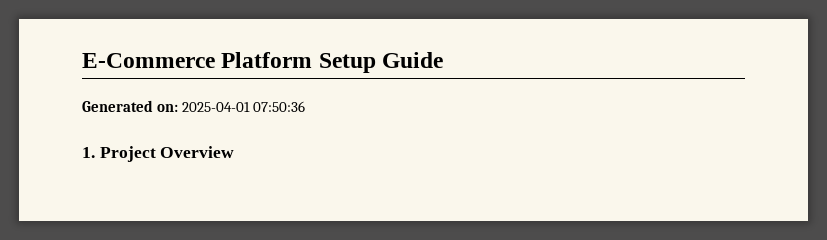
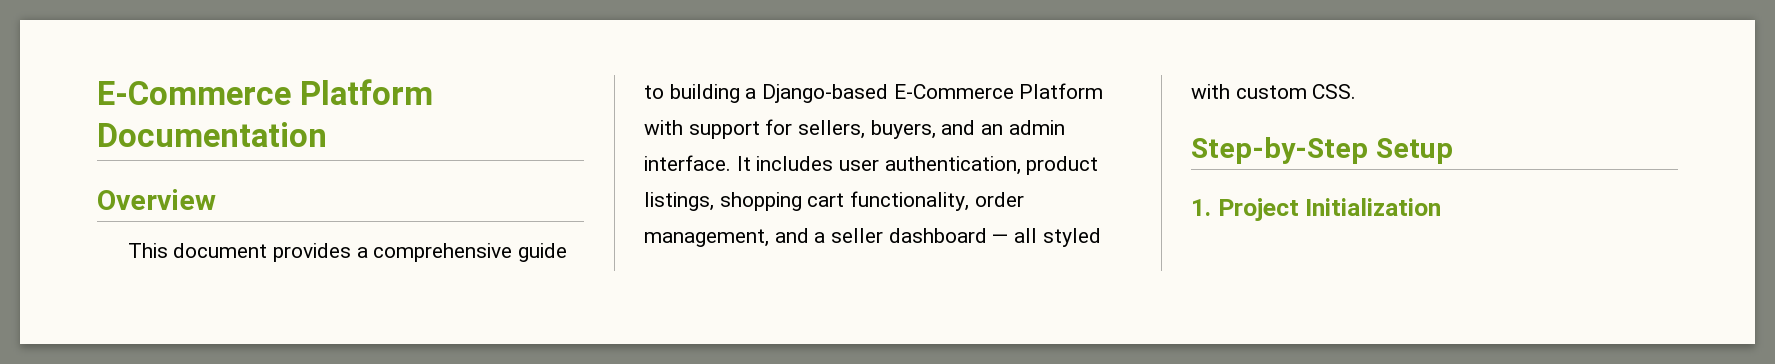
- E-Commerce Platform Setup Guide
- Generated on: 2025-04-01 07:50:36
+ E-Commerce Platform Documentation
+ Overview
+ This document provides a comprehensive guide to building a Django-based E-Commerce Platform with support for sellers, buyers, and an admin interface. It includes user authentication, product listings, shopping cart functionality, order management, and a seller dashboard — all styled with custom CSS.
+ Step-by-Step Setup
- 1. Project Overview
+ 1. Project Initialization

